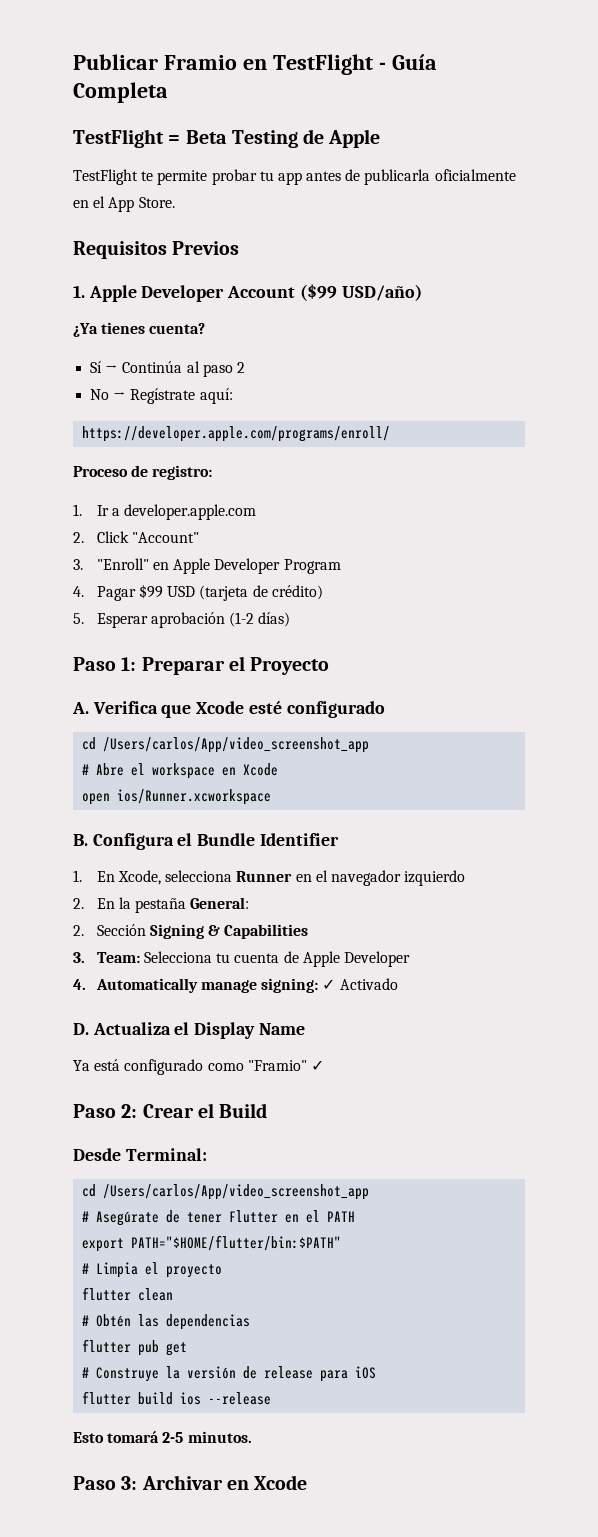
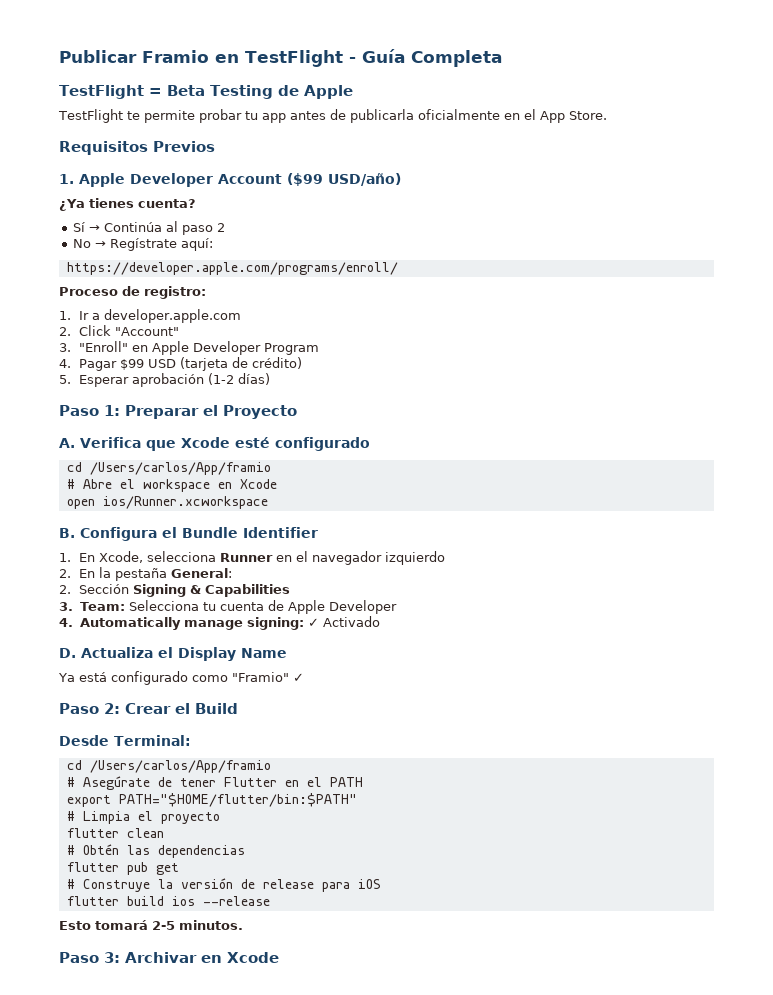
  A. Verifica que Xcode esté configurado
- cd /Users/carlos/App/video_screenshot_app
+ cd /Users/carlos/App/framio
  Desde Terminal:
- cd /Users/carlos/App/video_screenshot_app
+ cd /Users/carlos/App/framio

